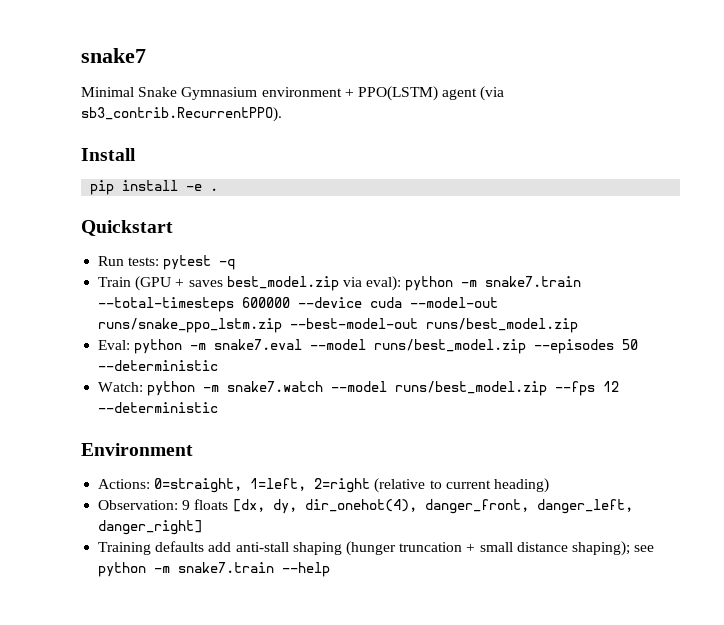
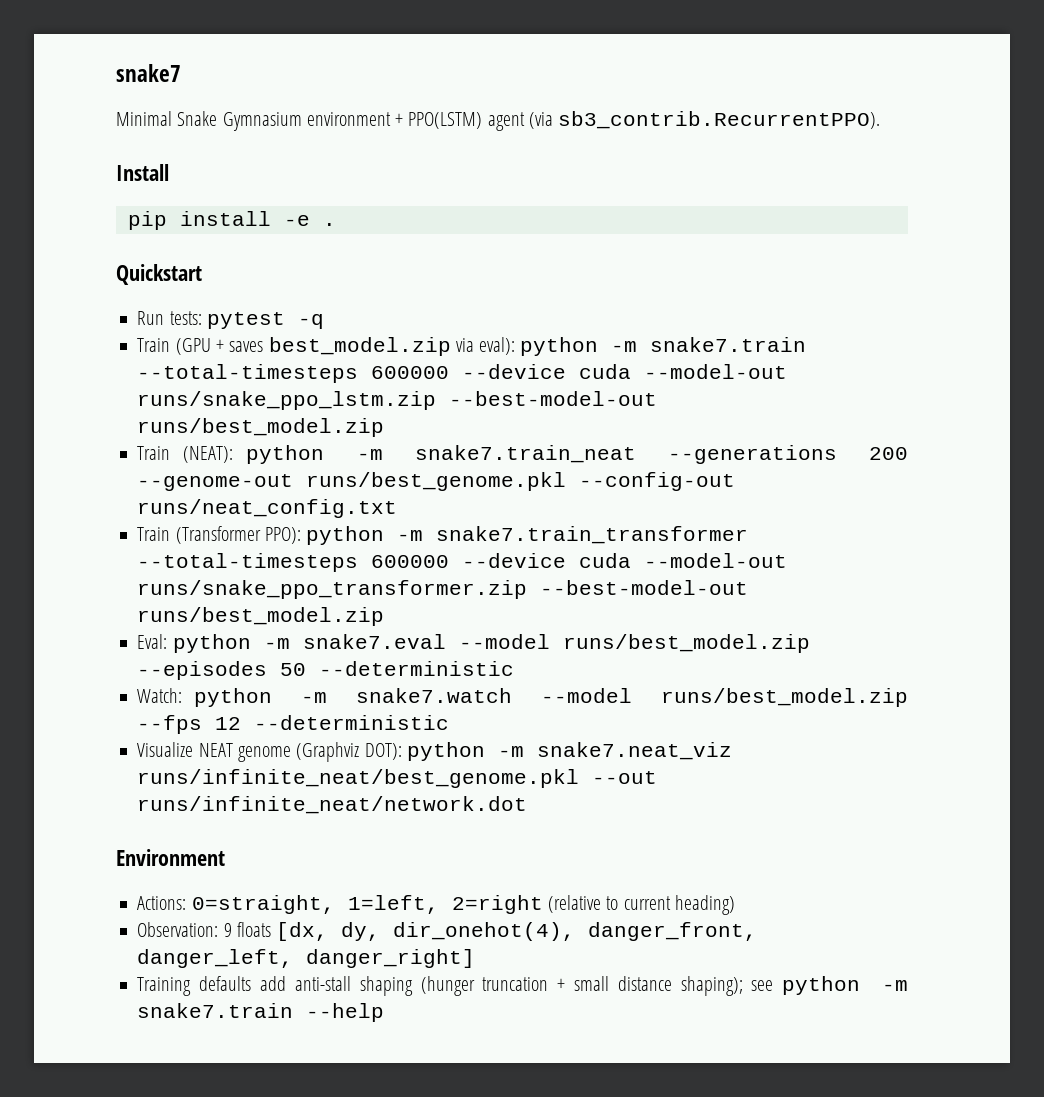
+ Train (NEAT): python -m snake7.train_neat --generations 200 --genome-out runs/best_genome.pkl --config-out runs/neat_config.txt
+ Train (Transformer PPO): python -m snake7.train_transformer --total-timesteps 600000 --device cuda --model-out runs/snake_ppo_transformer.zip --best-model-out runs/best_model.zip
+ Visualize NEAT genome (Graphviz DOT): python -m snake7.neat_viz runs/infinite_neat/best_genome.pkl --out runs/infinite_neat/network.dot

